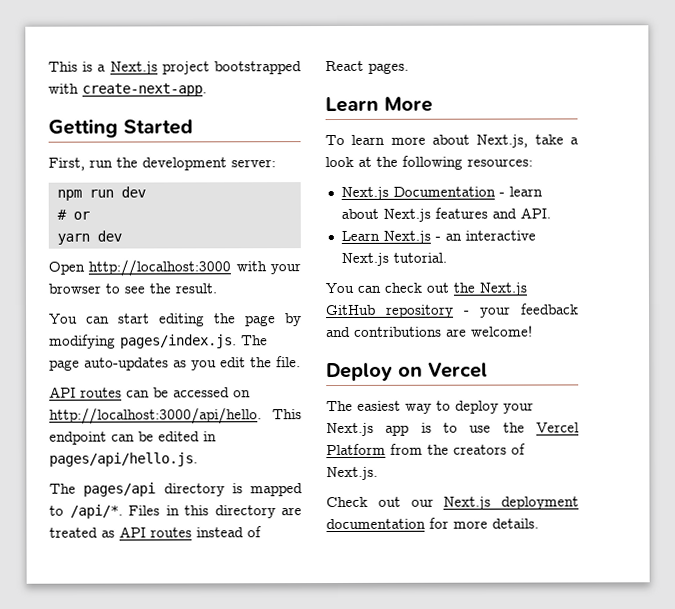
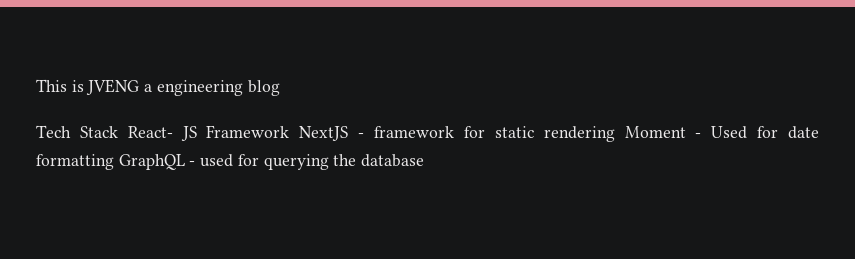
- This is a Next.js project bootstrapped with create-next-app.
- Getting Started
- First, run the development server:
- npm run dev
- # or
- yarn dev
- Open http://localhost:3000 with your browser to see the result.
- You can start editing the page by modifying pages/index.js. The page auto-updates as you edit the file.
- API routes can be accessed on http://localhost:3000/api/hello. This endpoint can be edited in pages/api/hello.js.
- The pages/api directory is mapped to /api/*. Files in this directory are treated as API routes instead of React pages.
- Learn More
- To learn more about Next.js, take a look at the following resources:
- Next.js Documentation - learn about Next.js features and API.
- Learn Next.js - an interactive Next.js tutorial.
- You can check out the Next.js GitHub repository - your feedback and contributions are welcome!
- Deploy on Vercel
- The easiest way to deploy your Next.js app is to use the Vercel Platform from the creators of Next.js.
- Check out our Next.js deployment documentation for more details.
+ This is JVENG a engineering blog
+ Tech Stack React- JS Framework NextJS - framework for static rendering Moment - Used for date formatting GraphQL - used for querying the database

